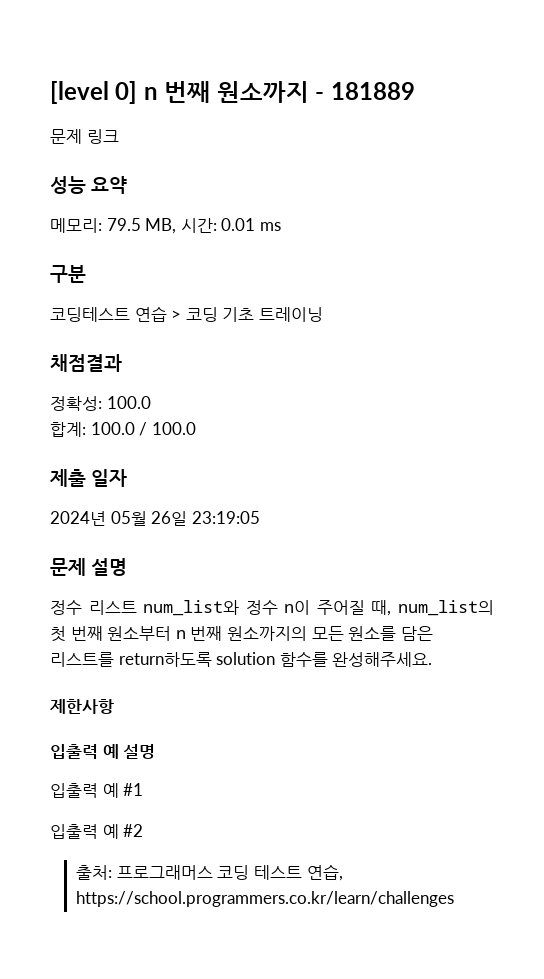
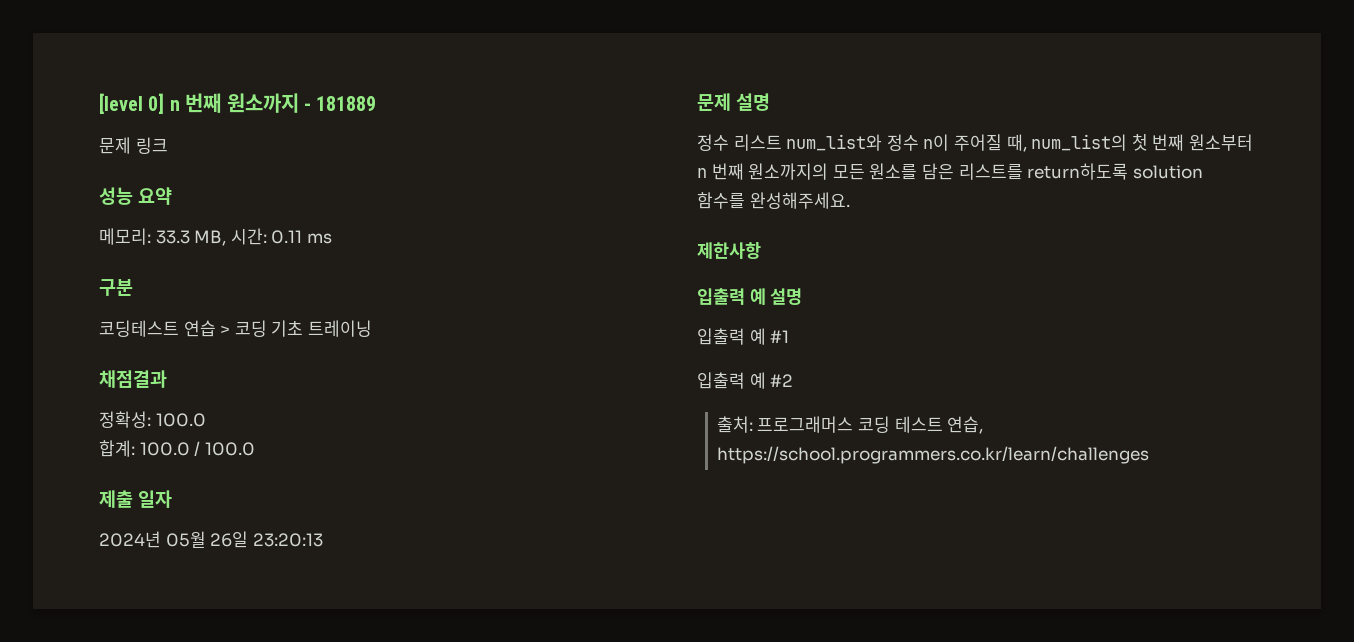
- 메모리: 79.5 MB, 시간: 0.01 ms
+ 메모리: 33.3 MB, 시간: 0.11 ms
- 2024년 05월 26일 23:19:05
+ 2024년 05월 26일 23:20:13

